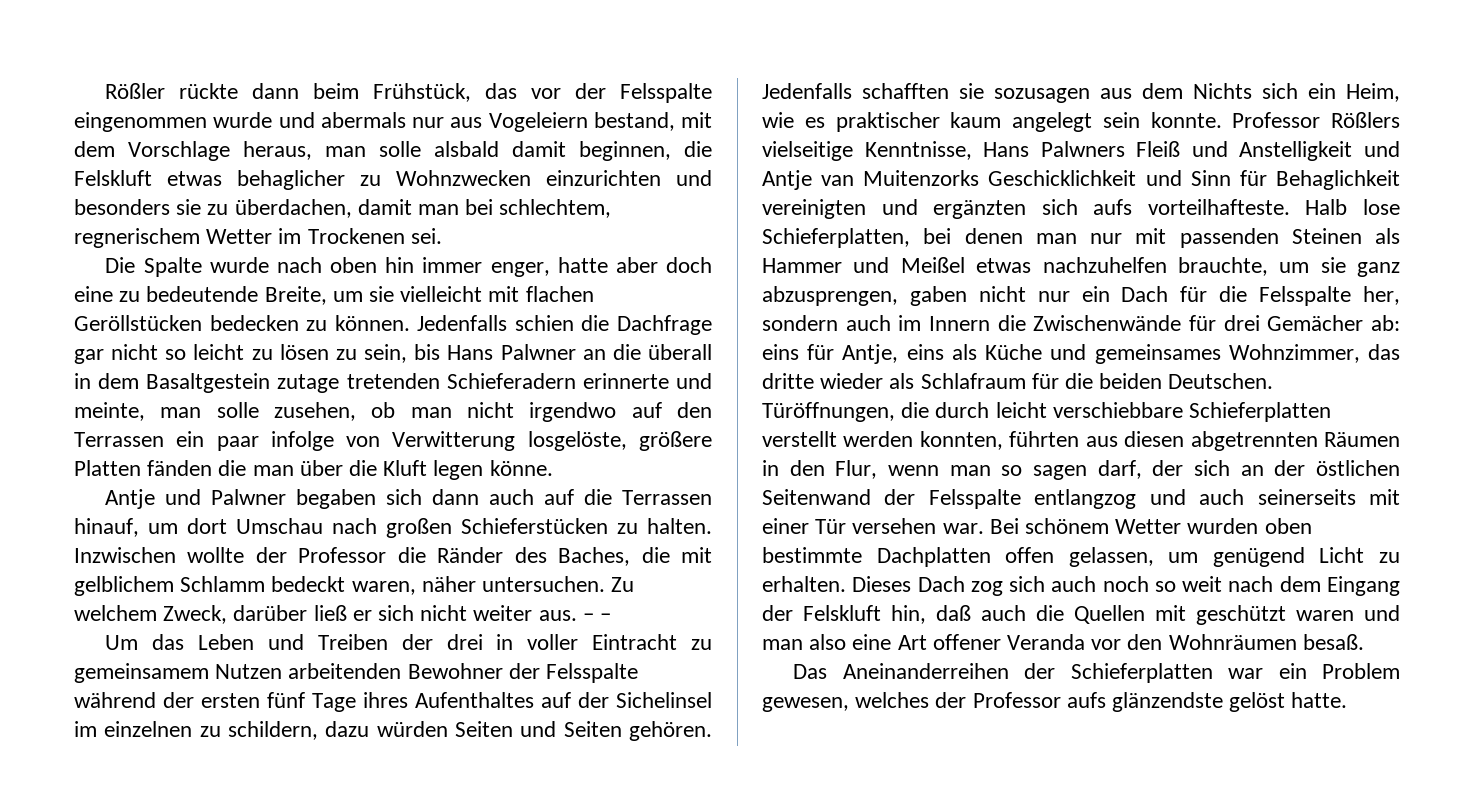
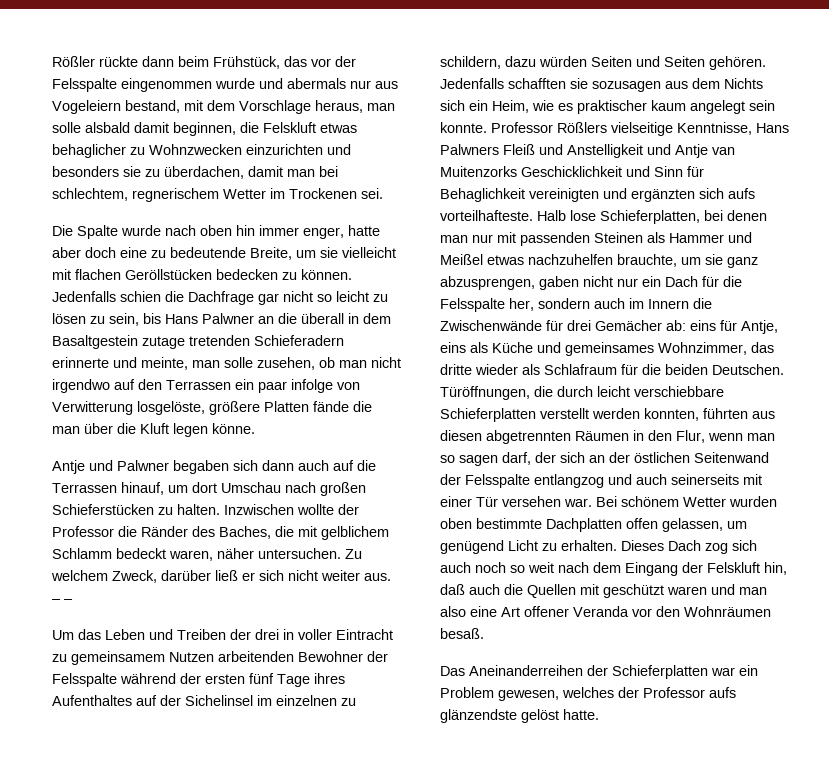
- Jedenfalls schien die Dachfrage gar nicht so leicht zu lösen zu sein, bis Hans Palwner an die überall in dem Basaltgestein zutage tretenden Schieferadern erinnerte und meinte, man solle zusehen, ob man nicht irgendwo auf den Terrassen ein paar infolge von Verwitterung losgelöste, größere Platten fänden die man über die Kluft legen könne.
+ Jedenfalls schien die Dachfrage gar nicht so leicht zu lösen zu sein, bis Hans Palwner an die überall in dem Basaltgestein zutage tretenden Schieferadern erinnerte und meinte, man solle zusehen, ob man nicht irgendwo auf den Terrassen ein paar infolge von Verwitterung losgelöste, größere Platten fände die man über die Kluft legen könne.

